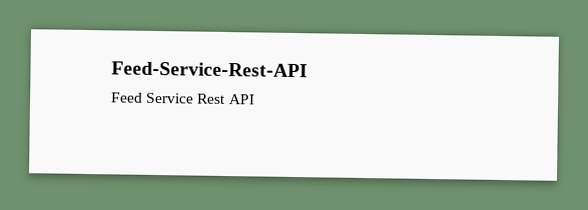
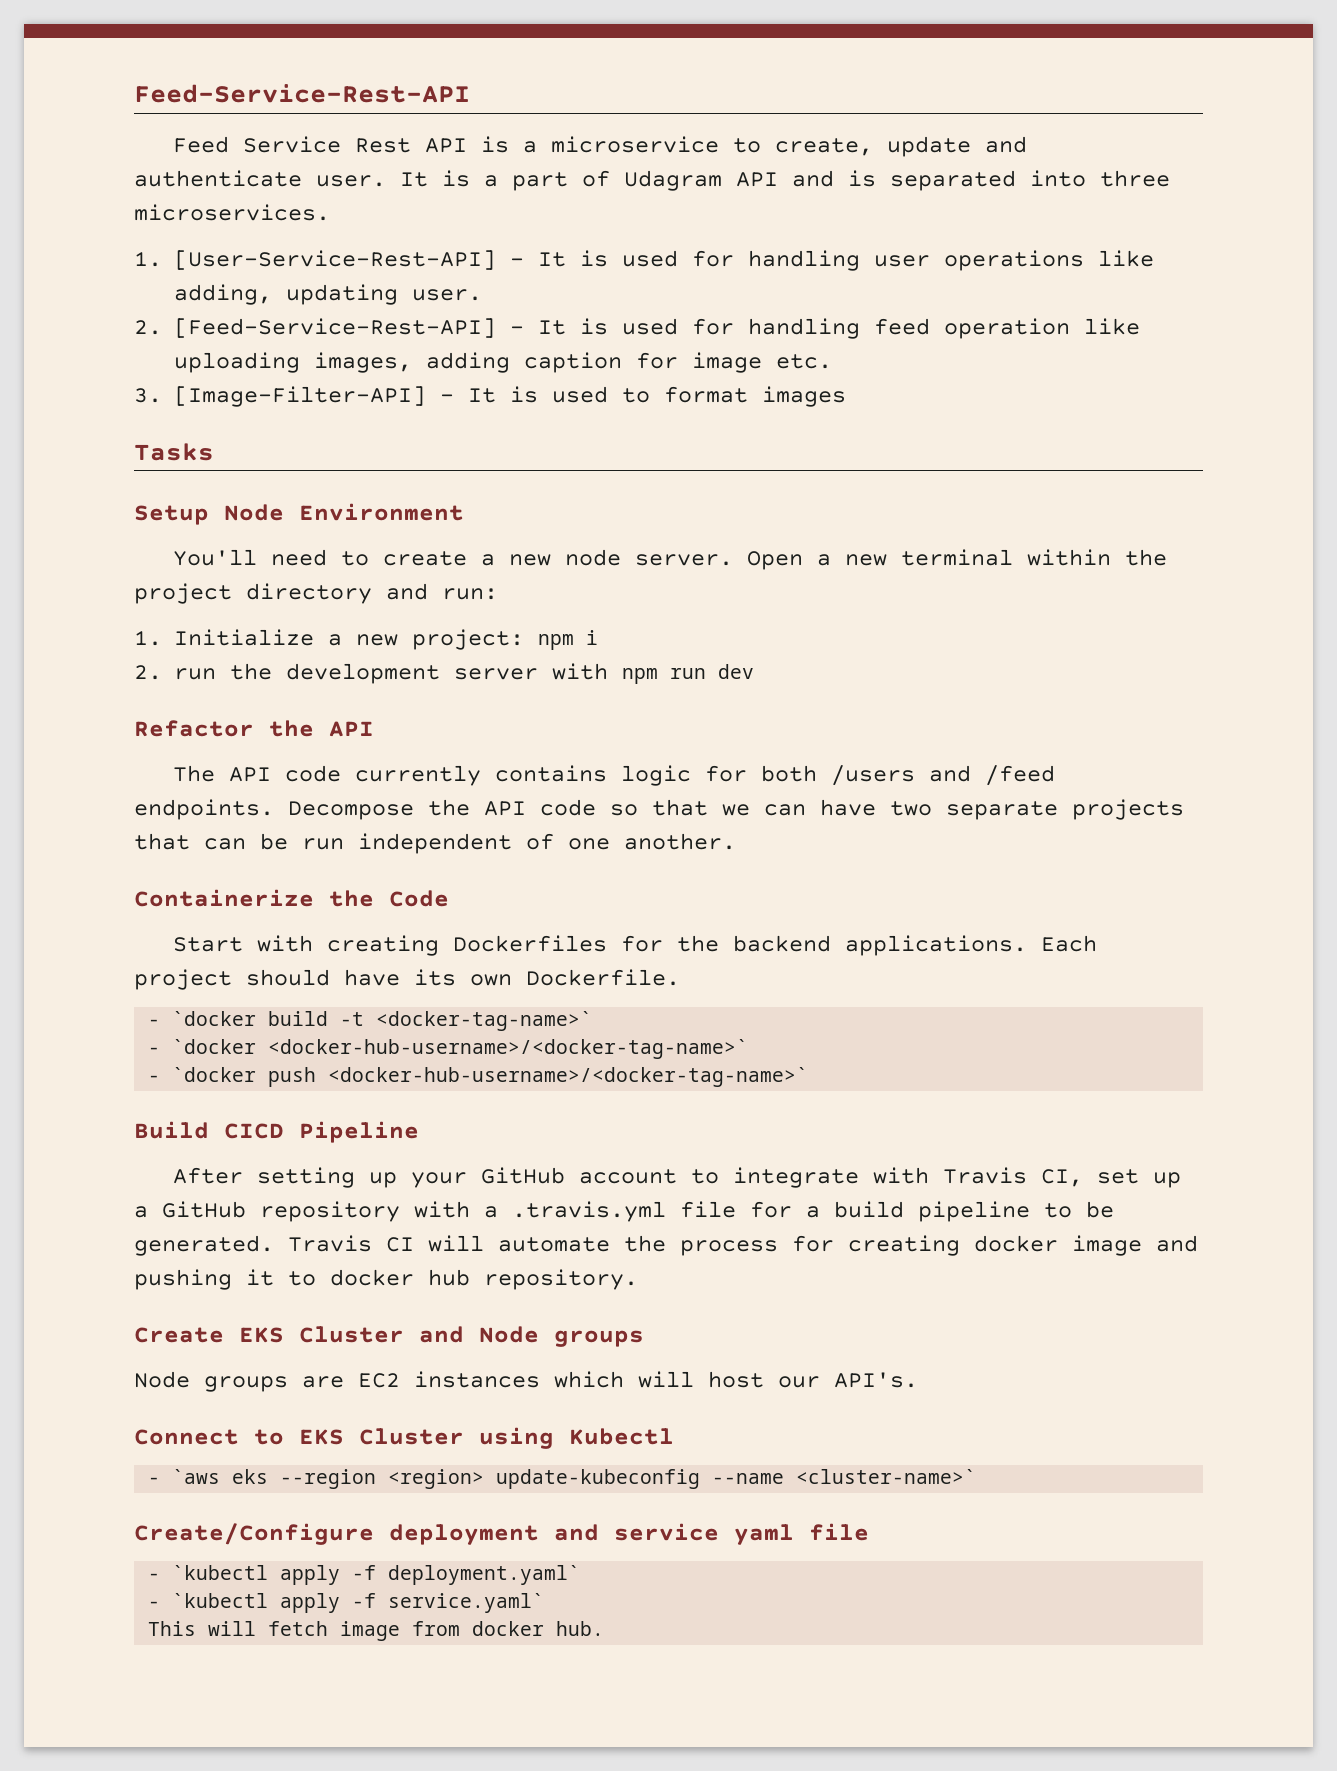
- Feed Service Rest API
+ Feed Service Rest API is a microservice to create, update and authenticate user. It is a part of Udagram API and is separated into three microservices.
+ 1. [User-Service-Rest-API] - It is used for handling user operations like adding, updating user.
+ 2. [Feed-Service-Rest-API] - It is used for handling feed operation like uploading images, adding caption for image etc.
+ 3. [Image-Filter-API] - It is used to format images
+ Tasks
+ Setup Node Environment
+ You'll need to create a new node server. Open a new terminal within the project directory and run:
+ 1. Initialize a new project: npm i
+ 2. run the development server with npm run dev
+ Refactor the API
+ The API code currently contains logic for both /users and /feed endpoints. Decompose the API code so that we can have two separate projects that can be run independent of one another.
+ Containerize the Code
+ Start with creating Dockerfiles for the backend applications. Each project should have its own Dockerfile.
+ - `docker build -t <docker-tag-name>`
+ - `docker <docker-hub-username>/<docker-tag-name>`
+ - `docker push <docker-hub-username>/<docker-tag-name>`
+ Build CICD Pipeline
+ After setting up your GitHub account to integrate with Travis CI, set up a GitHub repository with a .travis.yml file for a build pipeline to be generated. Travis CI will automate the process for creating docker image and pushing it to docker hub repository.
+ Create EKS Cluster and Node groups
+ Node groups are EC2 instances which will host our API's.
+ Connect to EKS Cluster using Kubectl
+ - `aws eks --region <region> update-kubeconfig --name <cluster-name>`
+ Create/Configure deployment and service yaml file
+ - `kubectl apply -f deployment.yaml`
+ - `kubectl apply -f service.yaml`
+ This will fetch image from docker hub.

